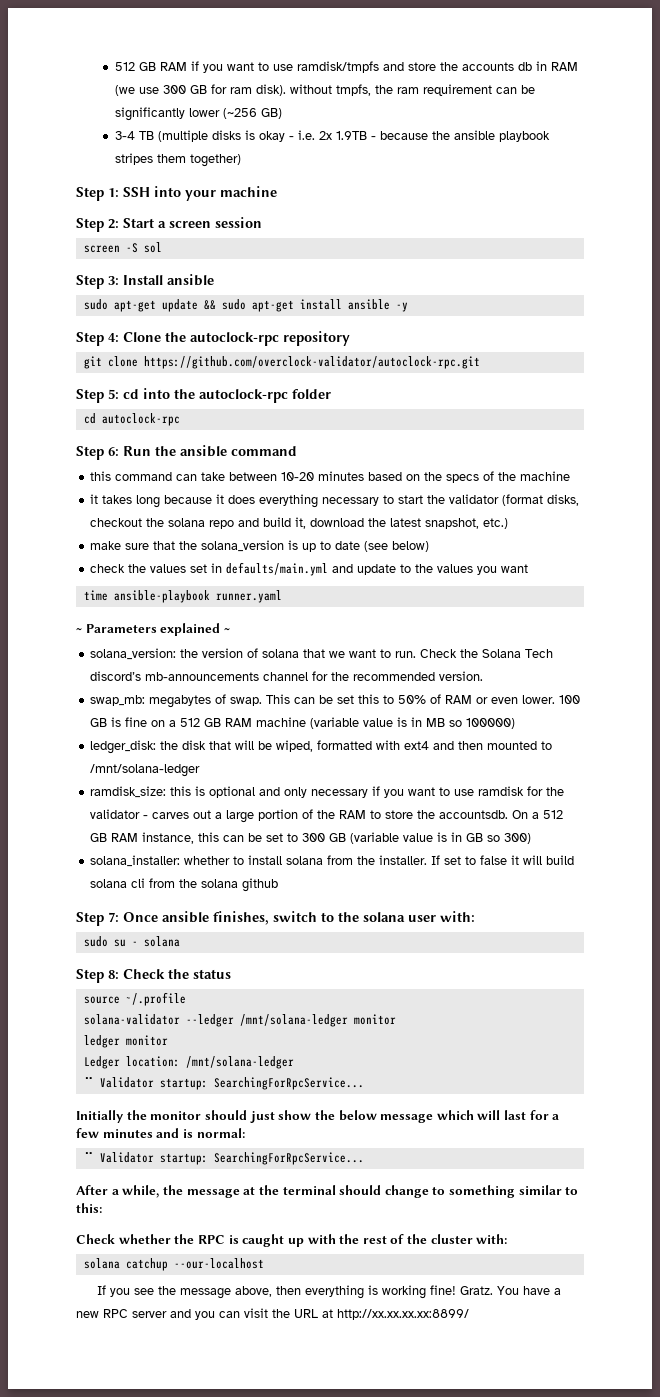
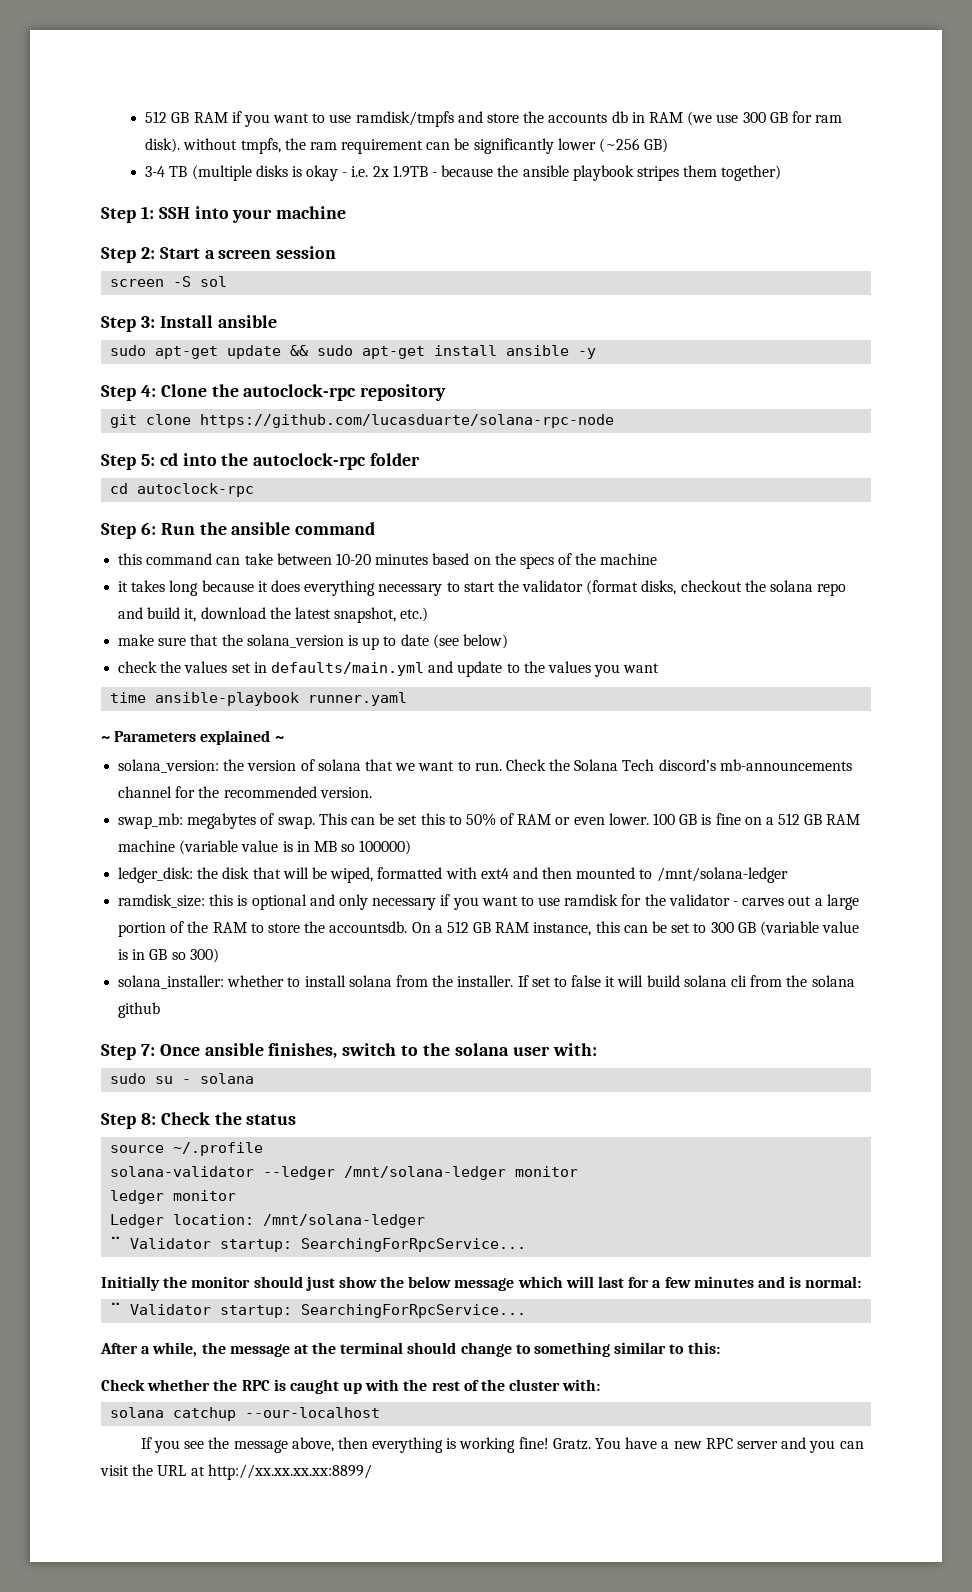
- git clone https://github.com/overclock-validator/autoclock-rpc.git
+ git clone https://github.com/lucasduarte/solana-rpc-node

